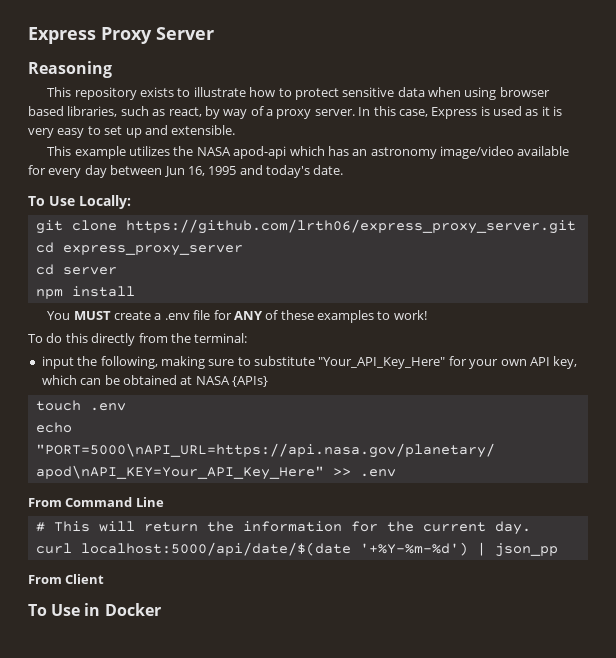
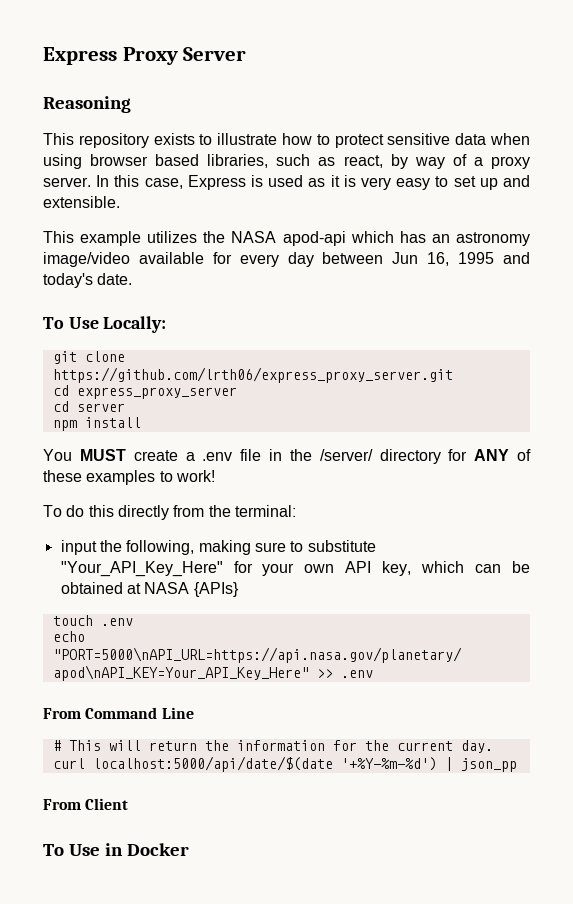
- You MUST create a .env file for ANY of these examples to work!
+ You MUST create a .env file in the /server/ directory for ANY of these examples to work!

